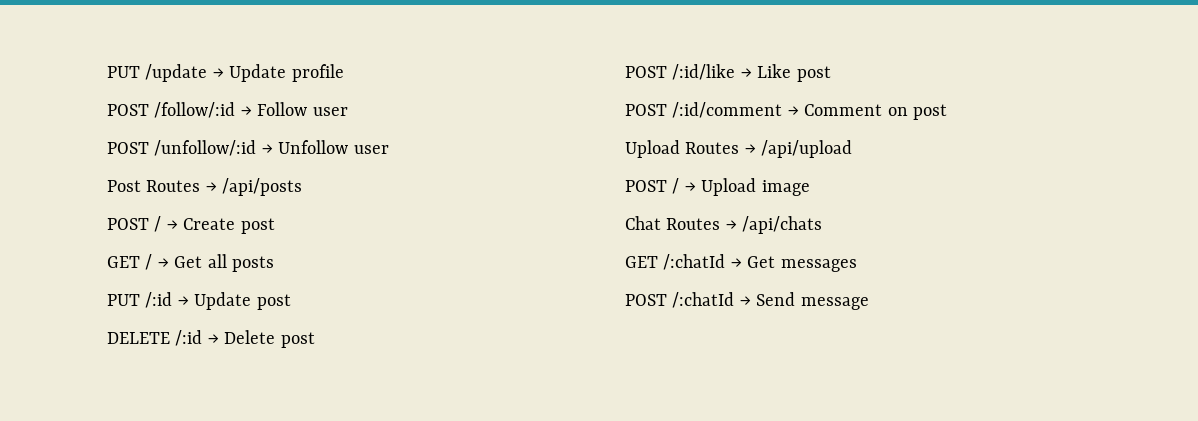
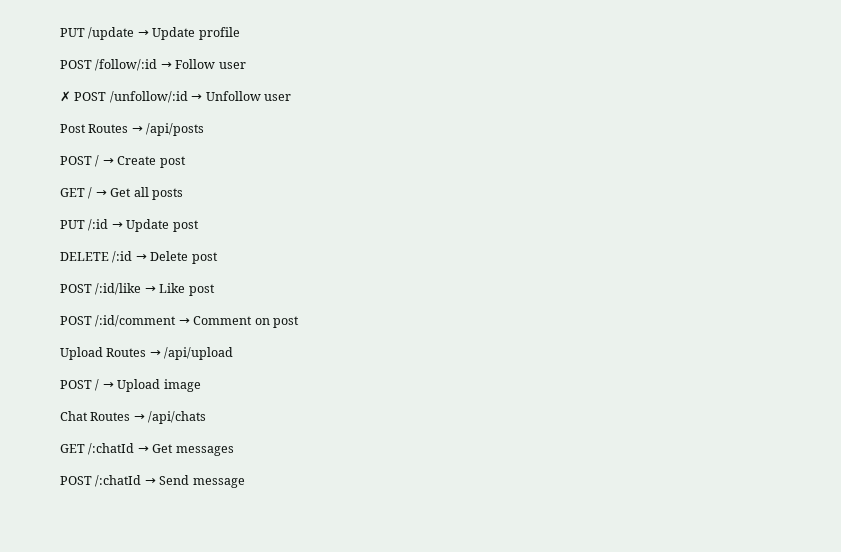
- POST /unfollow/:id → Unfollow user
+ ✗ POST /unfollow/:id → Unfollow user

